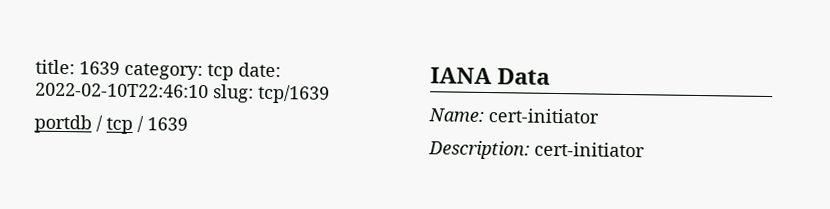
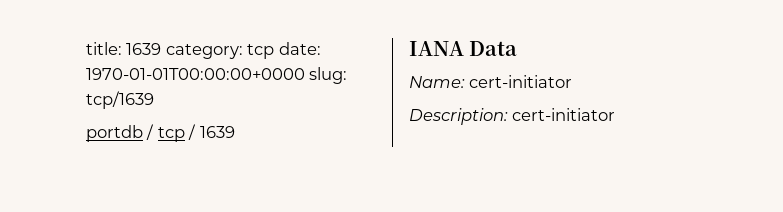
- title: 1639 category: tcp date: 2022-02-10T22:46:10 slug: tcp/1639
+ title: 1639 category: tcp date: 1970-01-01T00:00:00+0000 slug: tcp/1639

